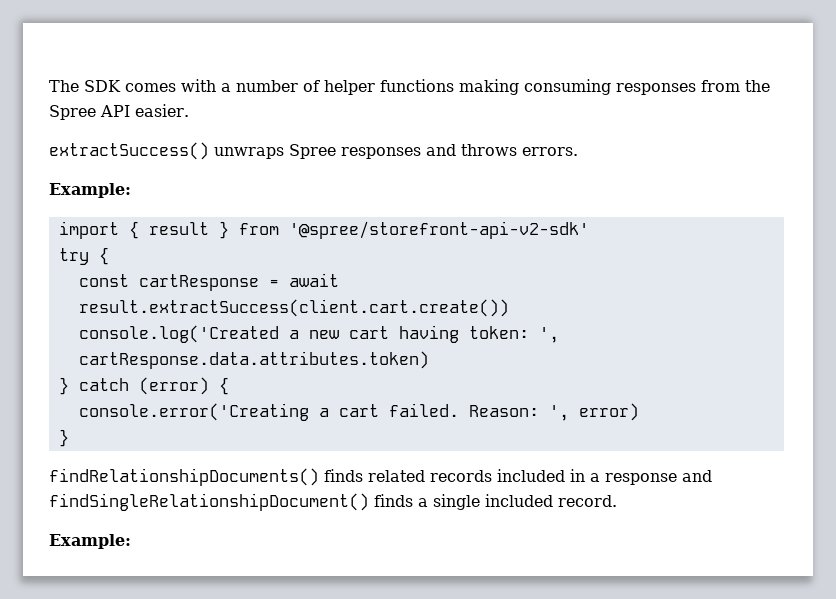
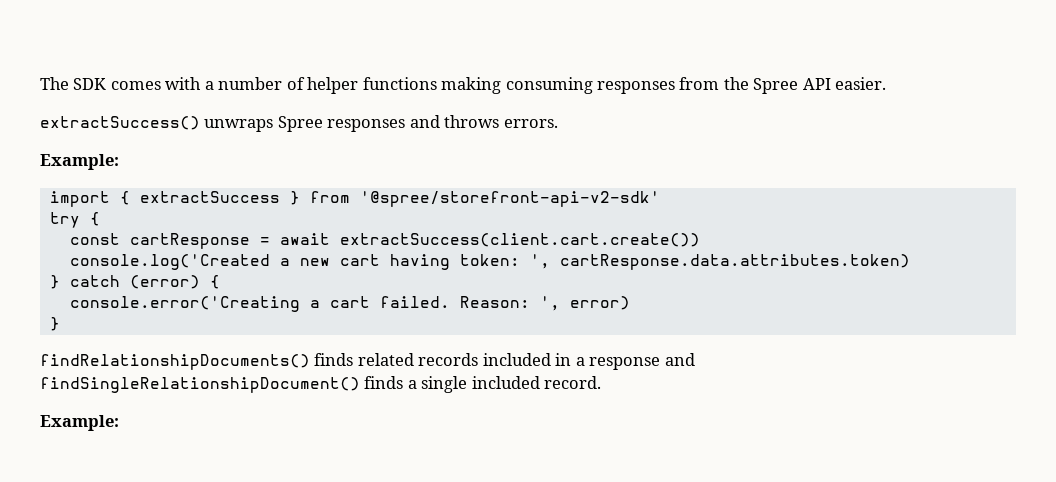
- import { result } from '@spree/storefront-api-v2-sdk'
+ import { extractSuccess } from '@spree/storefront-api-v2-sdk'
- const cartResponse = await result.extractSuccess(client.cart.create())
+ const cartResponse = await extractSuccess(client.cart.create())

